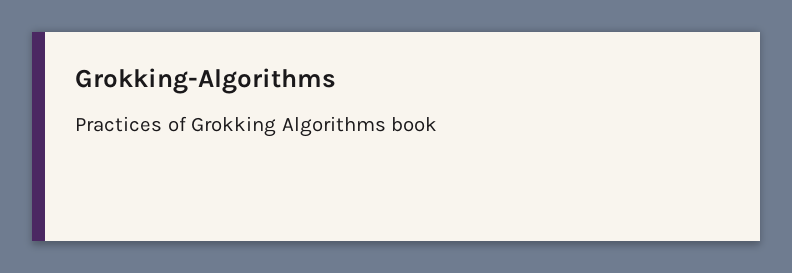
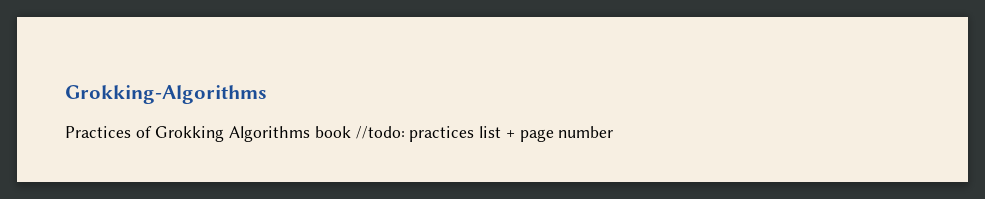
- Practices of Grokking Algorithms book
+ Practices of Grokking Algorithms book //todo: practices list + page number

